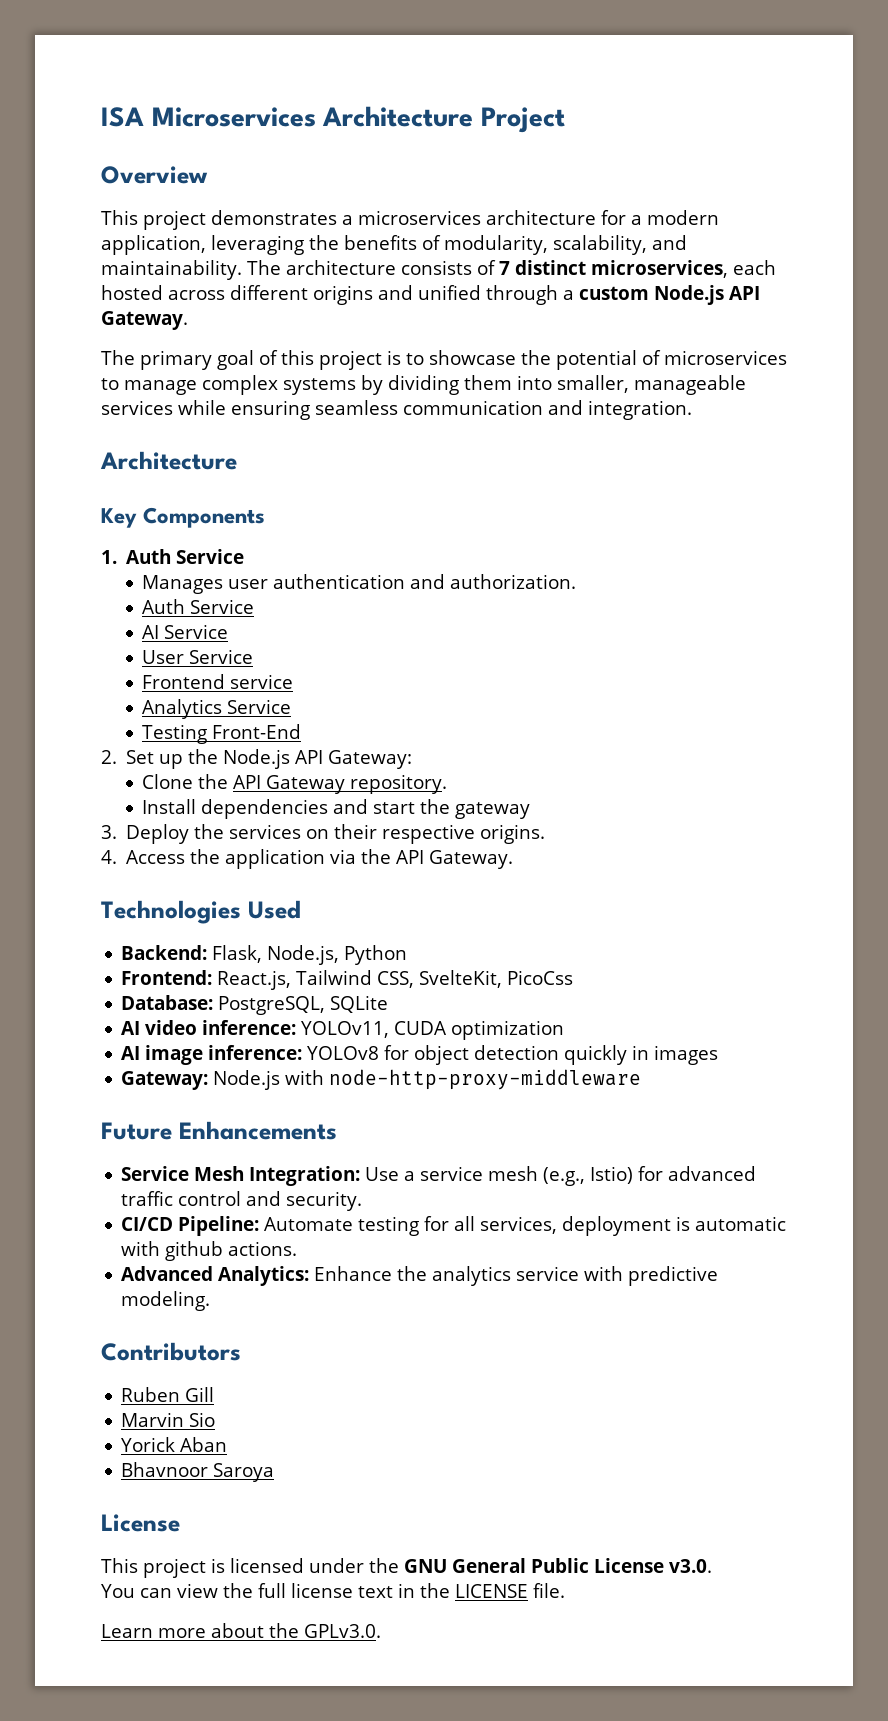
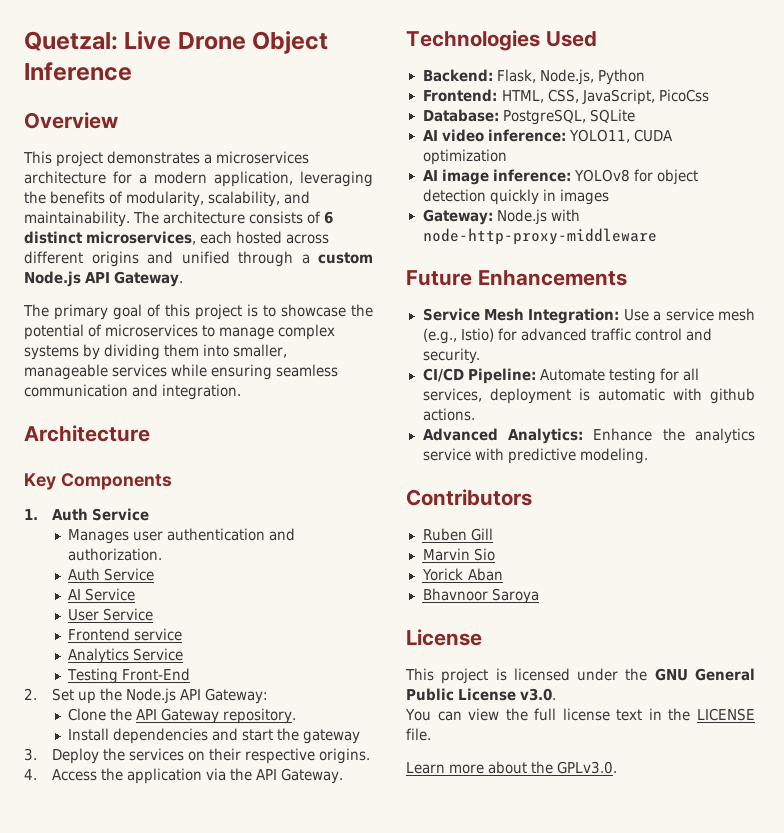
- ISA Microservices Architecture Project
+ Quetzal: Live Drone Object Inference
- The architecture consists of 7 distinct microservices, each hosted across different origins and unified through a custom Node.js API Gateway.
+ The architecture consists of 6 distinct microservices, each hosted across different origins and unified through a custom Node.js API Gateway.
- Frontend: React.js, Tailwind CSS, SvelteKit, PicoCss
+ Frontend: HTML, CSS, JavaScript, PicoCss
- AI video inference: YOLOv11, CUDA optimization
+ AI video inference: YOLO11, CUDA optimization

